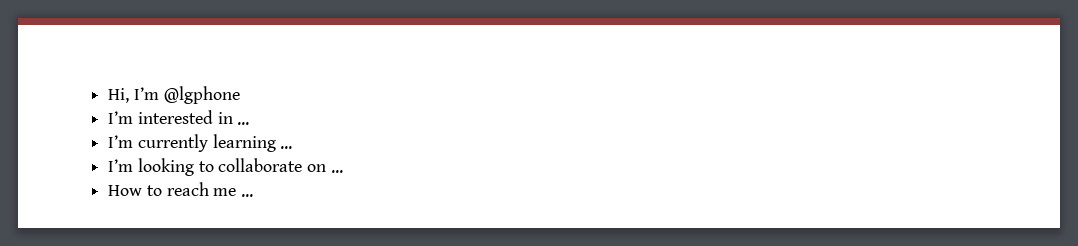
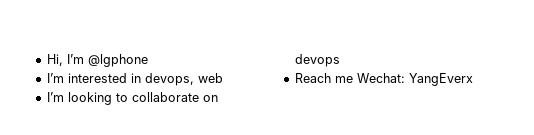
- I’m interested in ...
- I’m currently learning ...
+ I’m interested in devops, web
- I’m looking to collaborate on ...
- How to reach me ...
+ I’m looking to collaborate on devops
+ Reach me Wechat: YangEverx

